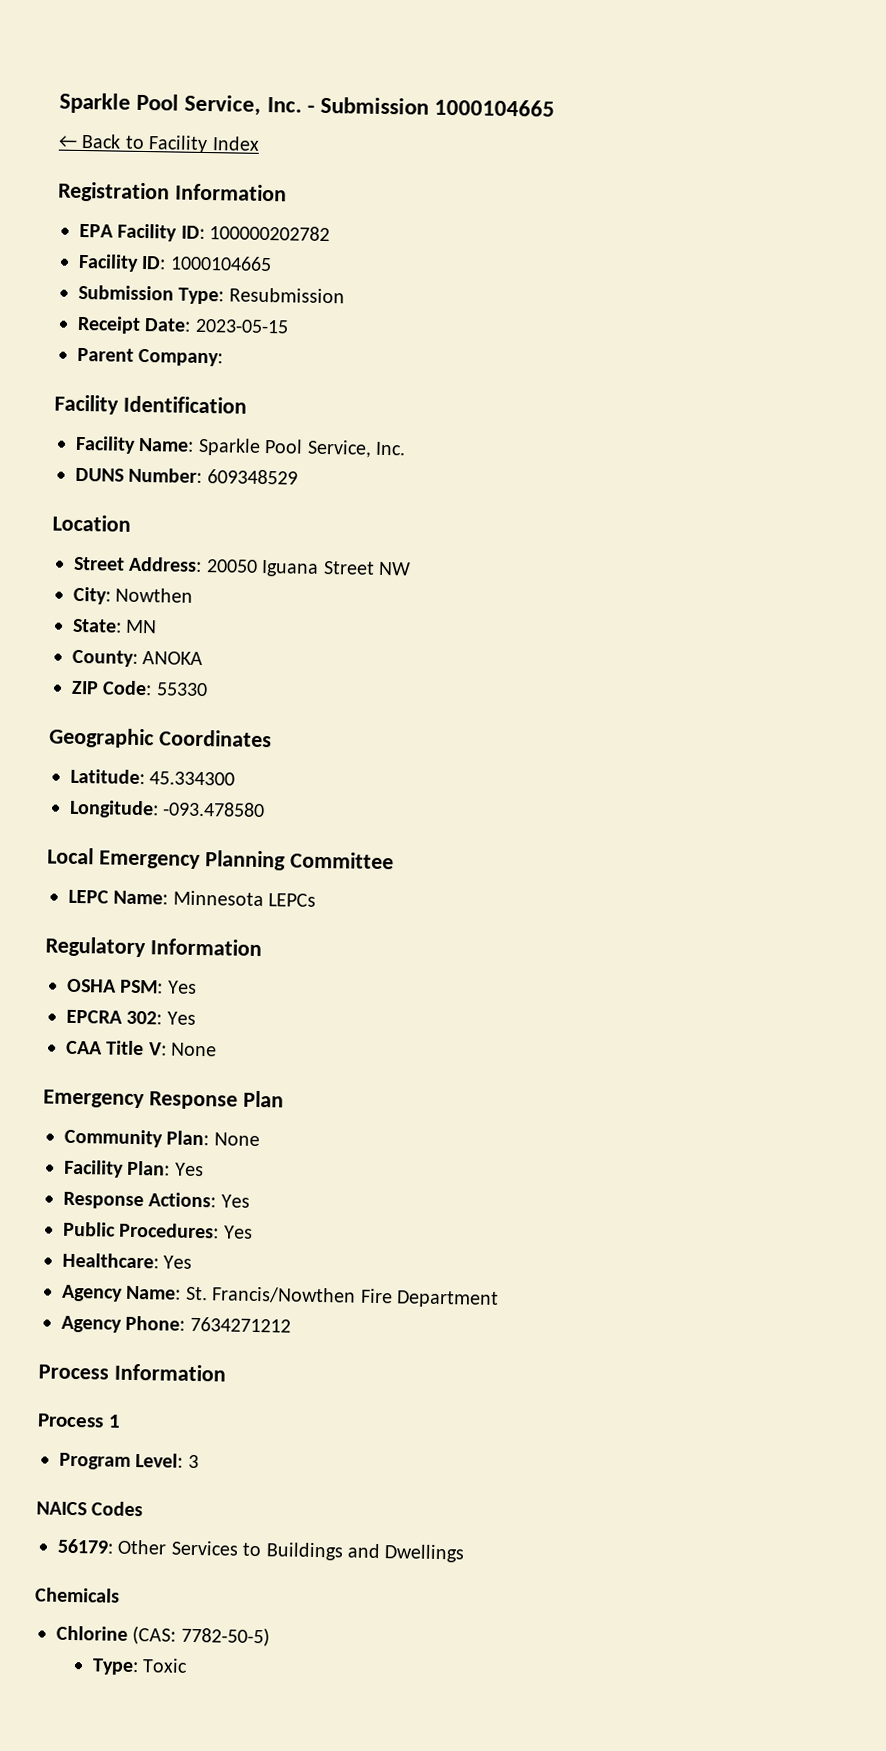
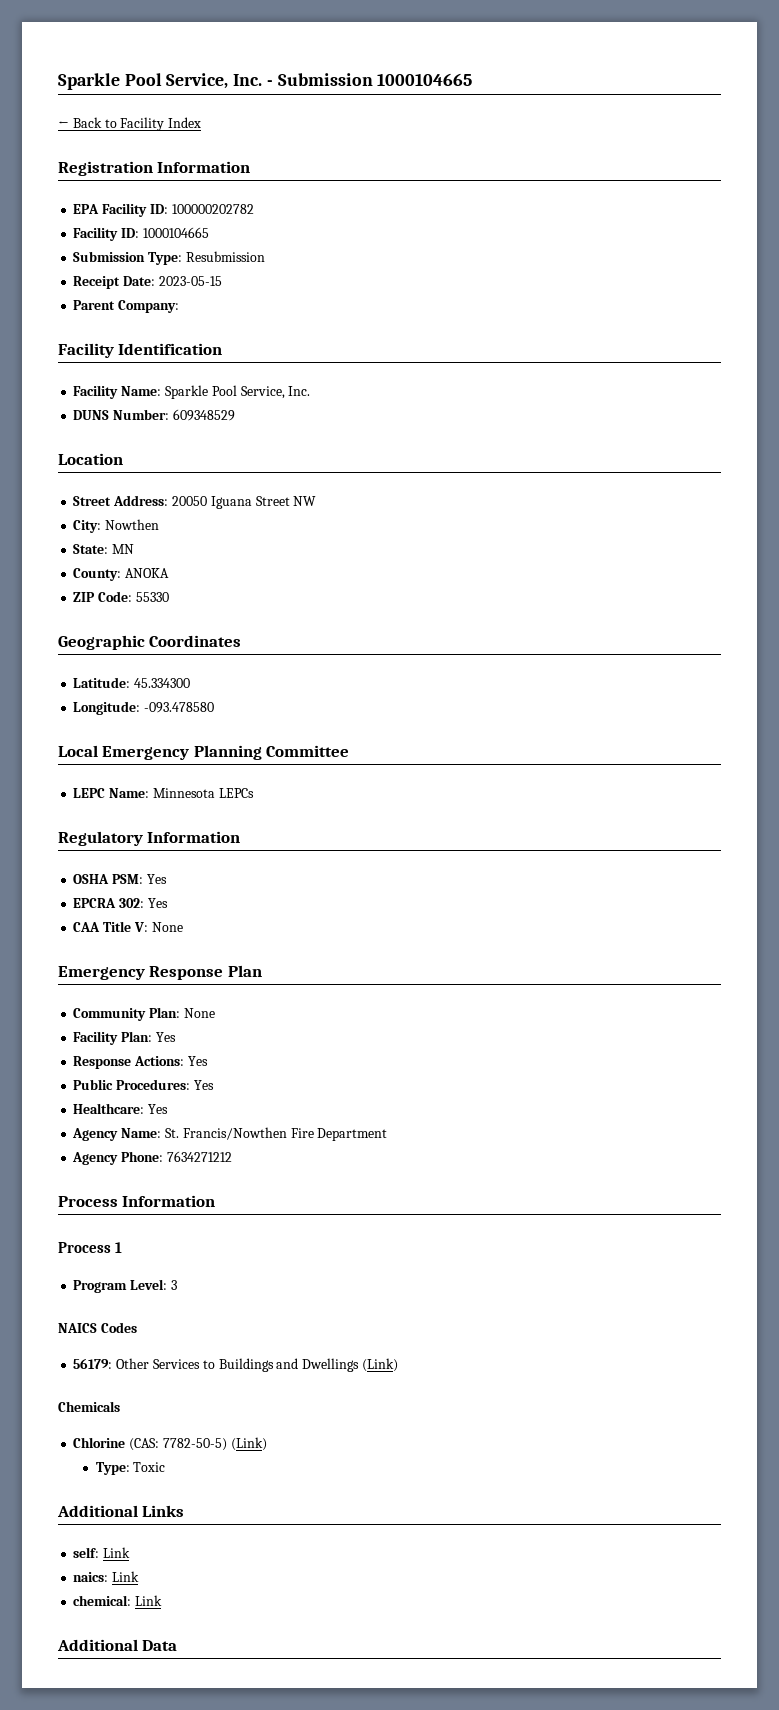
- 56179: Other Services to Buildings and Dwellings
+ 56179: Other Services to Buildings and Dwellings (Link)
- Chlorine (CAS: 7782-50-5)
+ Chlorine (CAS: 7782-50-5) (Link)
+ Additional Links
+ self: Link
+ naics: Link
+ chemical: Link
+ Additional Data

